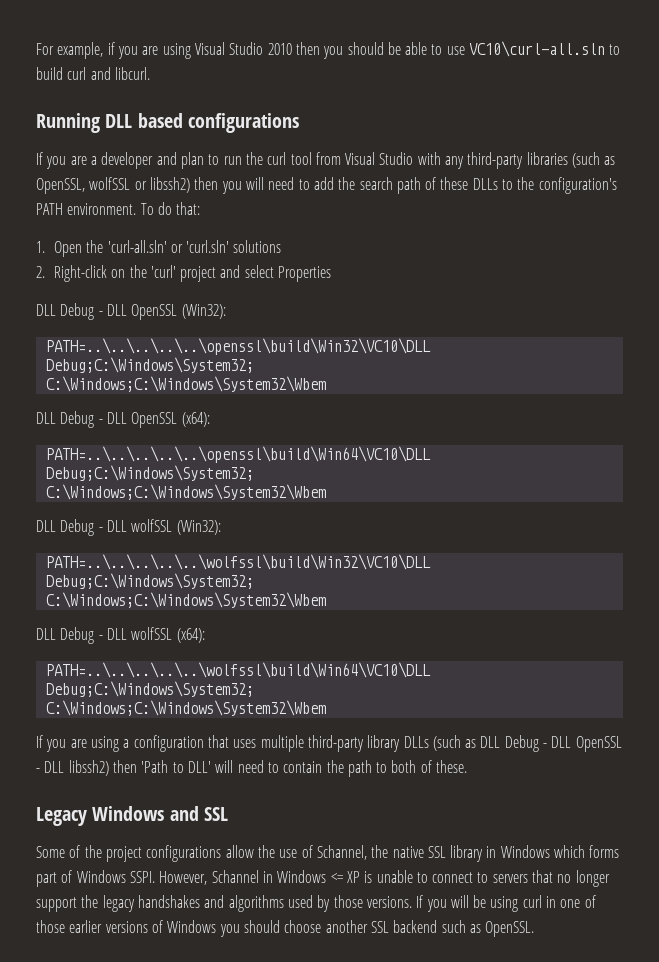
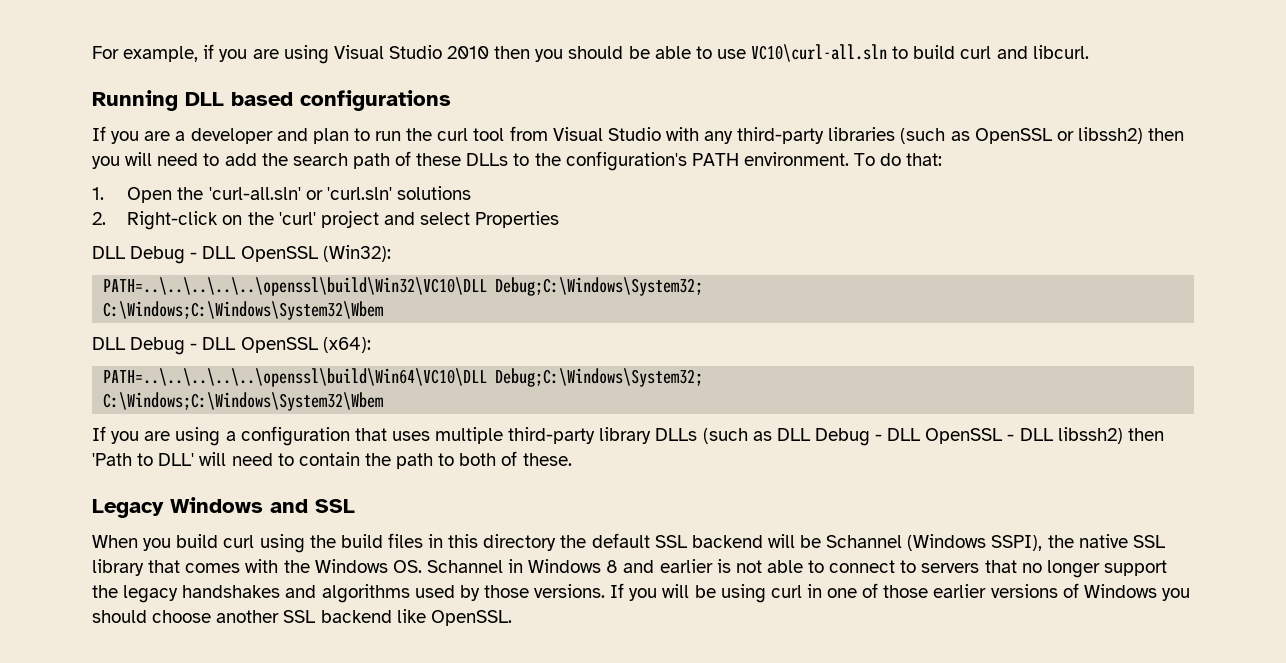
- If you are a developer and plan to run the curl tool from Visual Studio with any third-party libraries (such as OpenSSL, wolfSSL or libssh2) then you will need to add the search path of these DLLs to the configuration's PATH environment.
+ If you are a developer and plan to run the curl tool from Visual Studio with any third-party libraries (such as OpenSSL or libssh2) then you will need to add the search path of these DLLs to the configuration's PATH environment.
- DLL Debug - DLL wolfSSL (Win32):
- PATH=..\..\..\..\..\wolfssl\build\Win32\VC10\DLL Debug;C:\Windows\System32;
- C:\Windows;C:\Windows\System32\Wbem
- DLL Debug - DLL wolfSSL (x64):
- PATH=..\..\..\..\..\wolfssl\build\Win64\VC10\DLL Debug;C:\Windows\System32;
- C:\Windows;C:\Windows\System32\Wbem
- Some of the project configurations allow the use of Schannel, the native SSL library in Windows which forms part of Windows SSPI. However, Schannel in Windows <= XP is unable to connect to servers that no longer support the legacy handshakes and algorithms used by those versions.
+ When you build curl using the build files in this directory the default SSL backend will be Schannel (Windows SSPI), the native SSL library that comes with the Windows OS. Schannel in Windows 8 and earlier is not able to connect to servers that no longer support the legacy handshakes and algorithms used by those versions.
- If you will be using curl in one of those earlier versions of Windows you should choose another SSL backend such as OpenSSL.
+ If you will be using curl in one of those earlier versions of Windows you should choose another SSL backend like OpenSSL.

